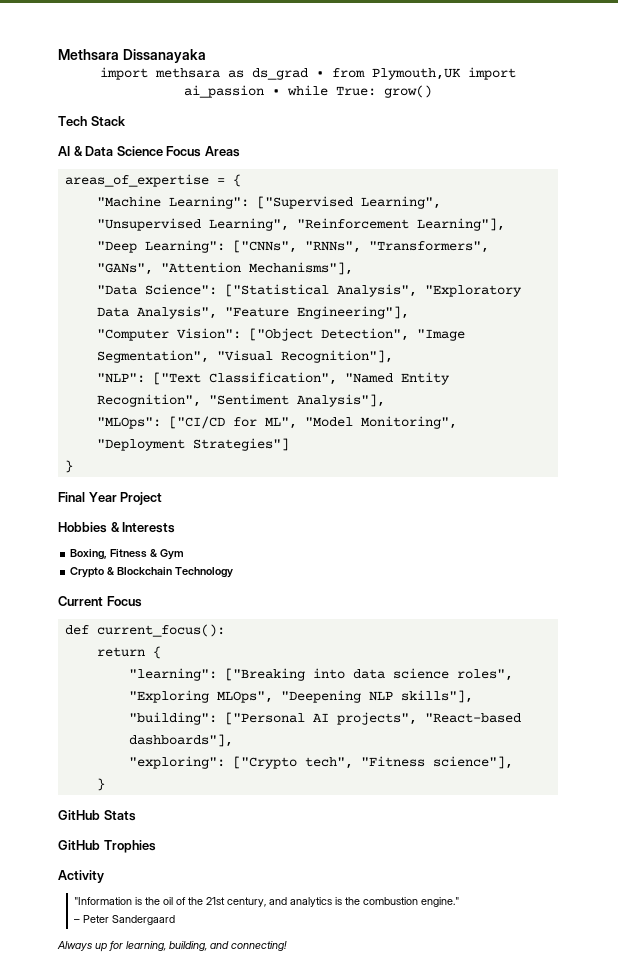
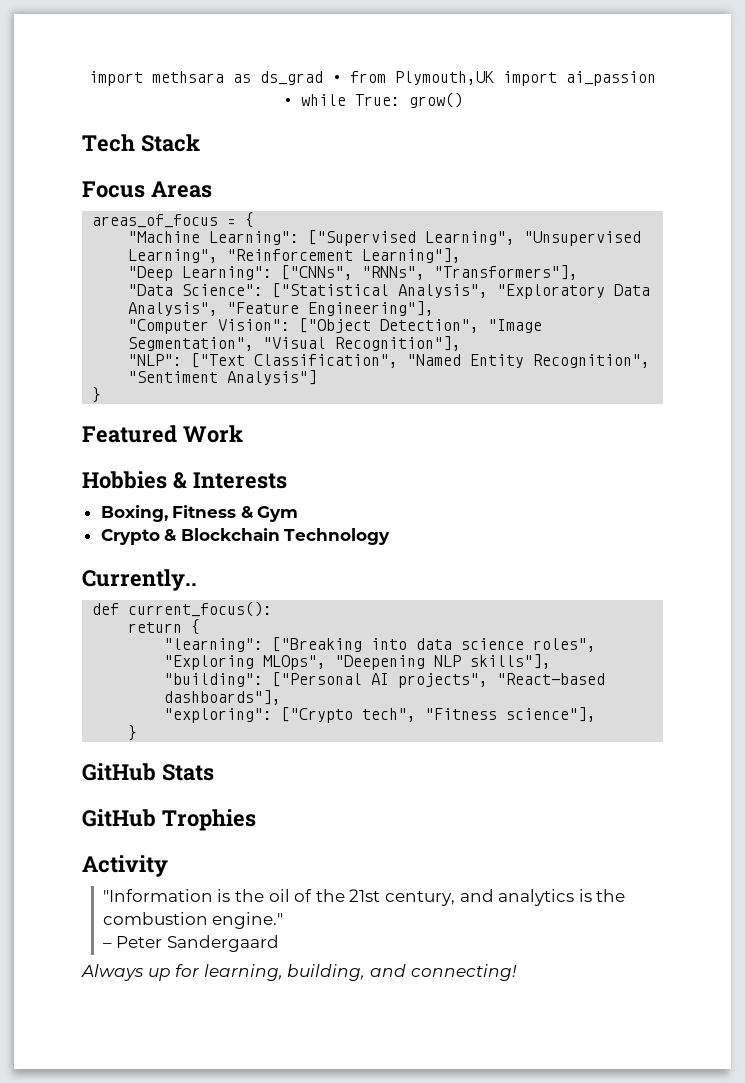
- Methsara Dissanayaka
- AI & Data Science Focus Areas
+ Focus Areas
- areas_of_expertise = {
+ areas_of_focus = {
- "Deep Learning": ["CNNs", "RNNs", "Transformers", "GANs", "Attention Mechanisms"],
+ "Deep Learning": ["CNNs", "RNNs", "Transformers"],
- "NLP": ["Text Classification", "Named Entity Recognition", "Sentiment Analysis"],
- "MLOps": ["CI/CD for ML", "Model Monitoring", "Deployment Strategies"]
+ "NLP": ["Text Classification", "Named Entity Recognition", "Sentiment Analysis"]
  }
- Final Year Project
+ Featured Work
- Current Focus
+ Currently..

